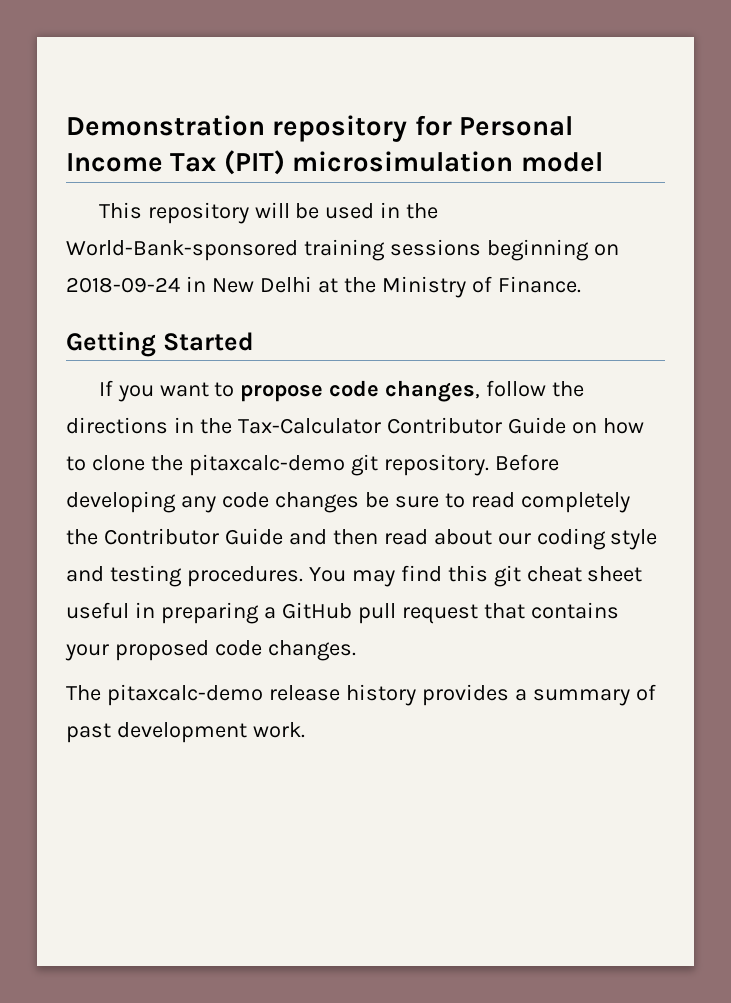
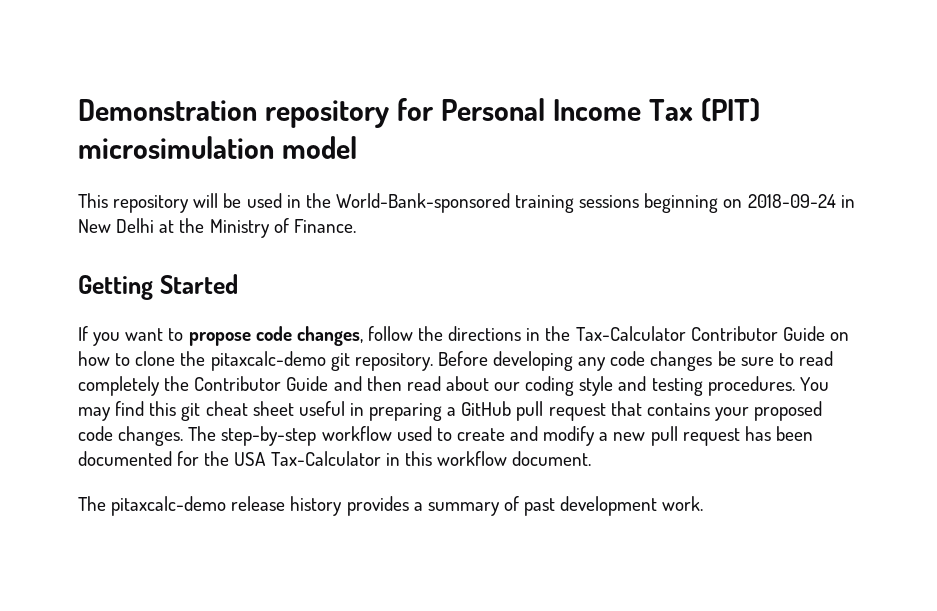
+ The step-by-step workflow used to create and modify a new pull request has been documented for the USA Tax-Calculator in this workflow document.

